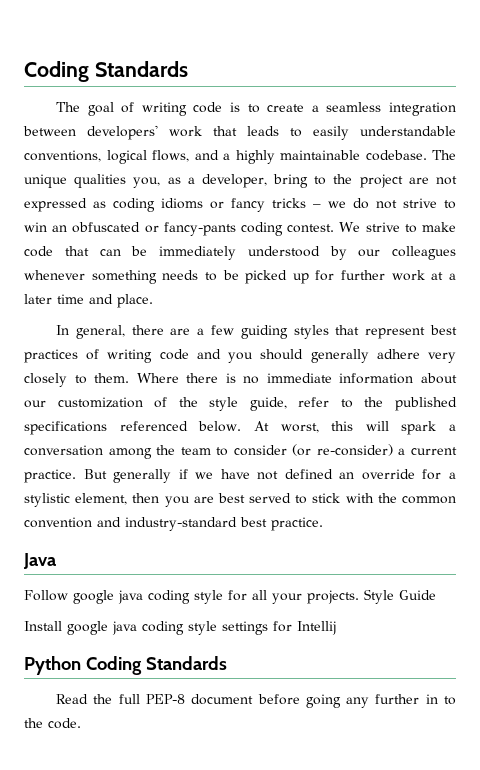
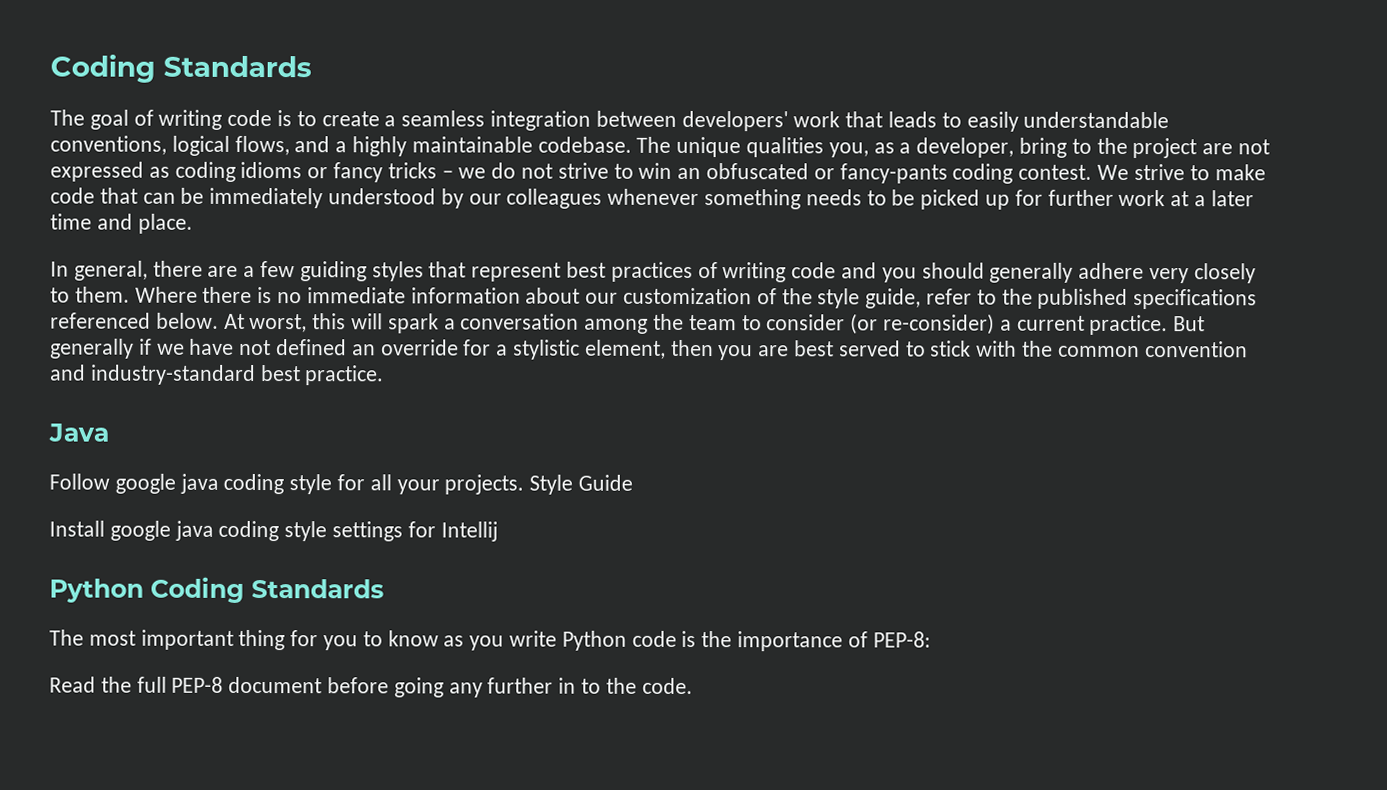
+ The most important thing for you to know as you write Python code is the importance of PEP-8:

